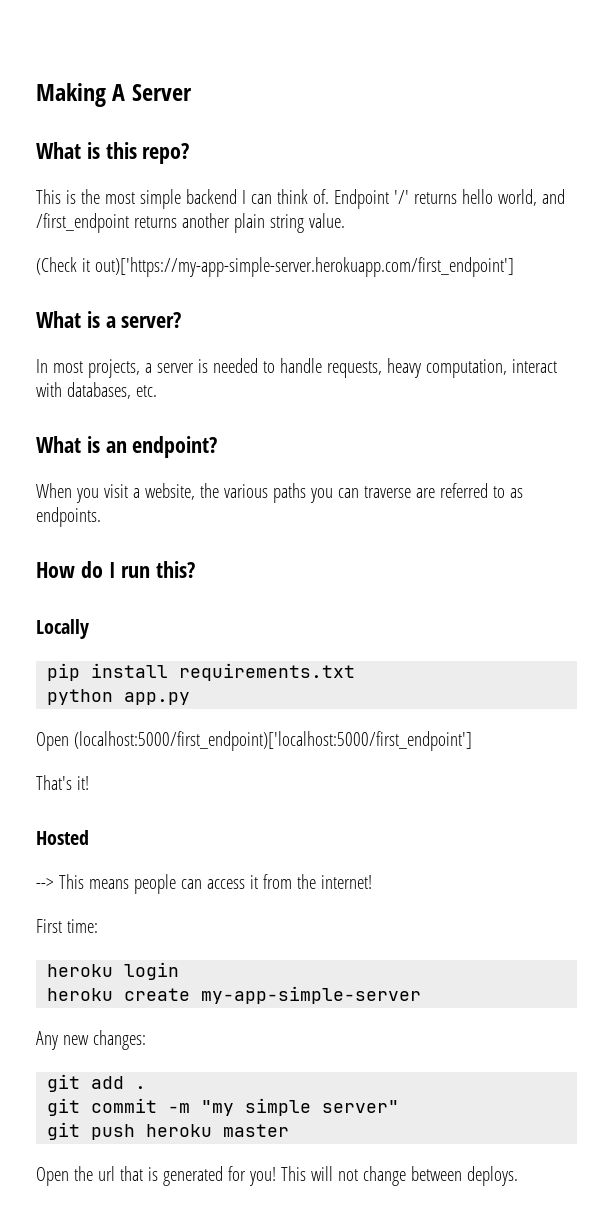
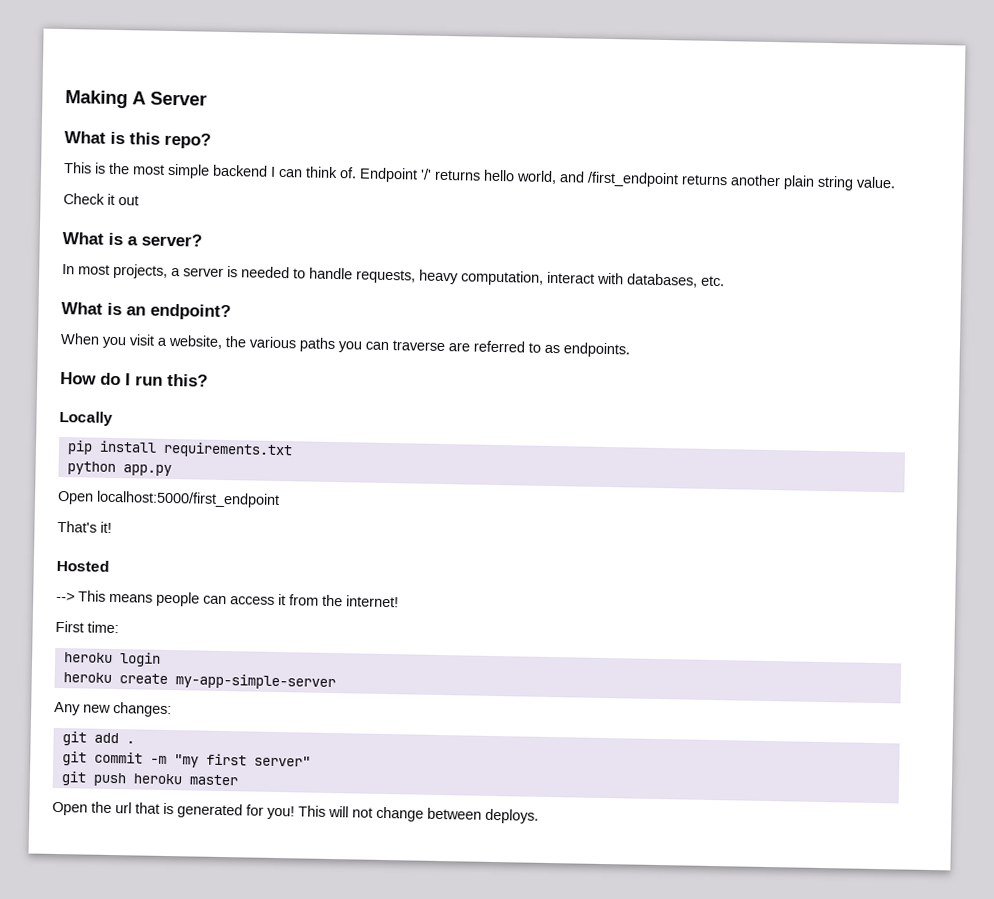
- (Check it out)['https://my-app-simple-server.herokuapp.com/first_endpoint']
+ Check it out
- Open (localhost:5000/first_endpoint)['localhost:5000/first_endpoint']
+ Open localhost:5000/first_endpoint
- git commit -m "my simple server"
+ git commit -m "my first server"

